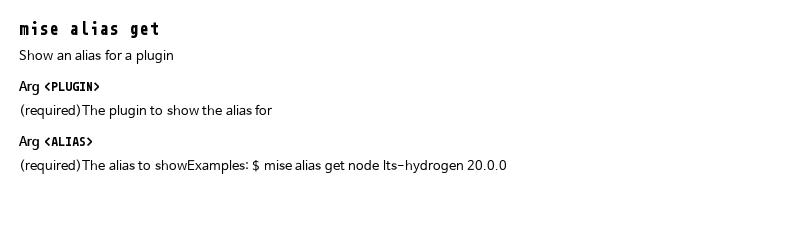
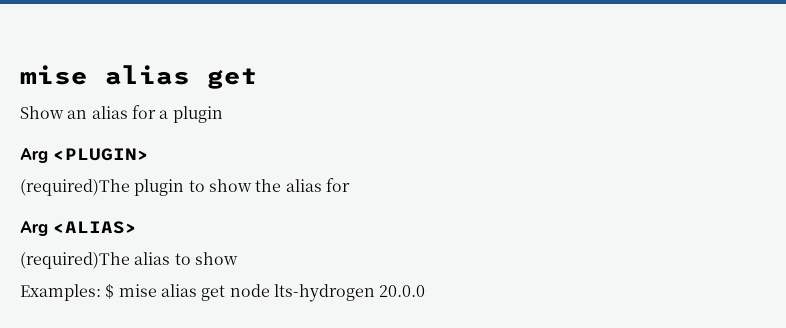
- (required)The alias to showExamples: $ mise alias get node lts-hydrogen 20.0.0
+ (required)The alias to show
+ Examples: $ mise alias get node lts-hydrogen 20.0.0

